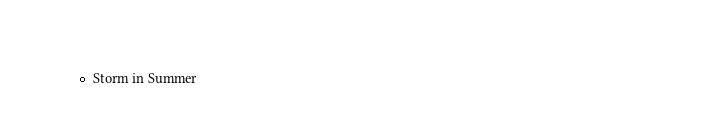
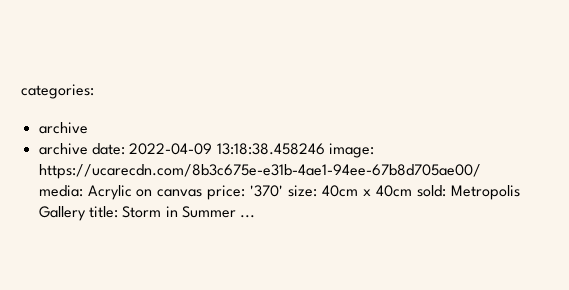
- Storm in Summer
+ categories:
+ archive
+ archive date: 2022-04-09 13:18:38.458246 image: https://ucarecdn.com/8b3c675e-e31b-4ae1-94ee-67b8d705ae00/ media: Acrylic on canvas price: '370' size: 40cm x 40cm sold: Metropolis Gallery title: Storm in Summer ...

